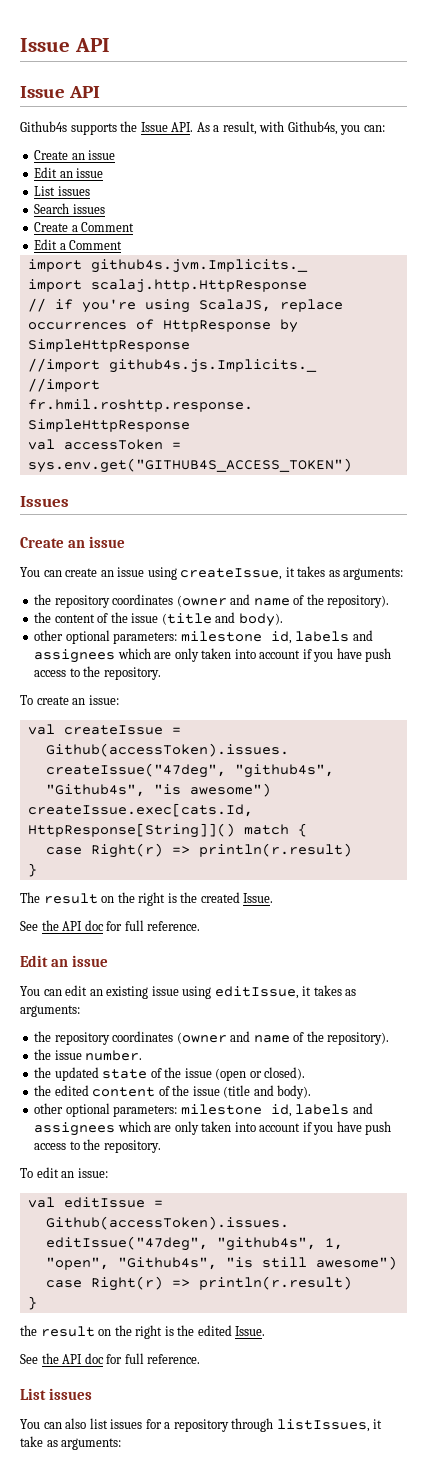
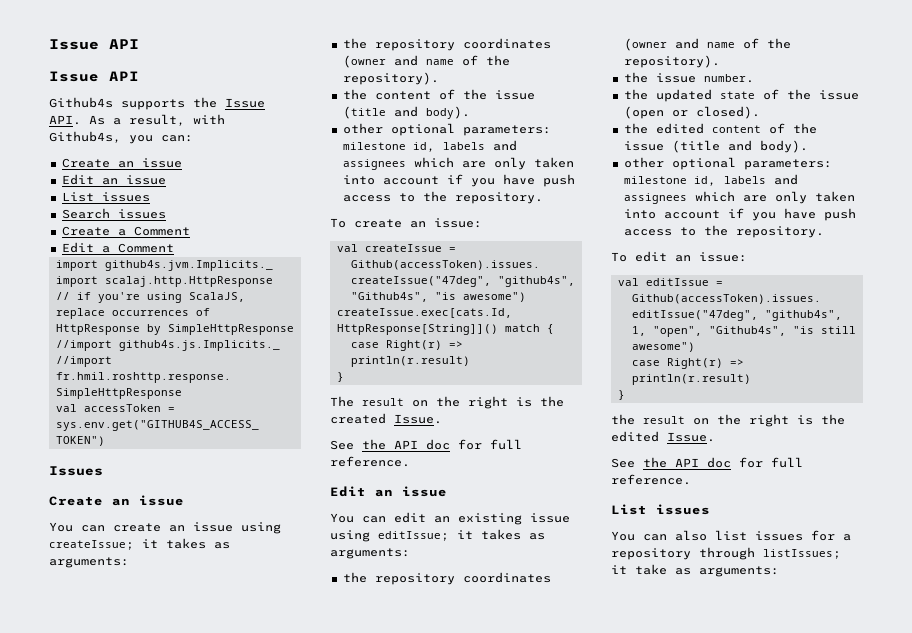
- You can create an issue using createIssue, it takes as arguments:
+ You can create an issue using createIssue; it takes as arguments:
- You can edit an existing issue using editIssue, it takes as arguments:
+ You can edit an existing issue using editIssue; it takes as arguments:
- You can also list issues for a repository through listIssues, it take as arguments:
+ You can also list issues for a repository through listIssues; it take as arguments:

